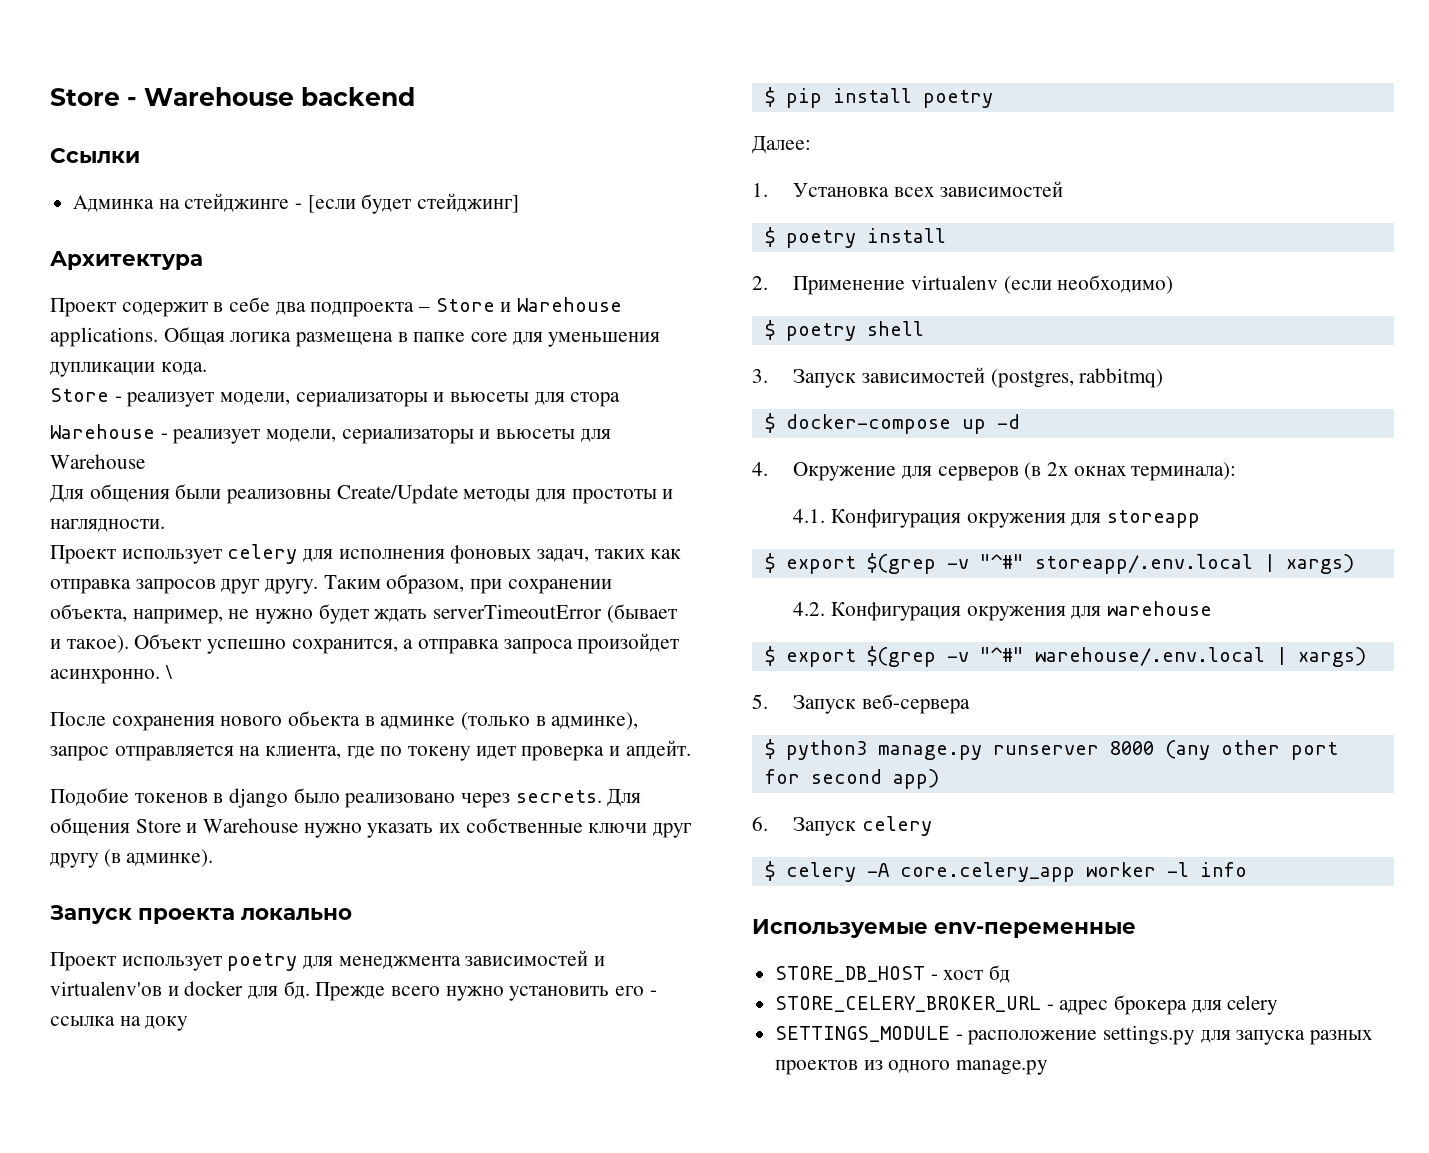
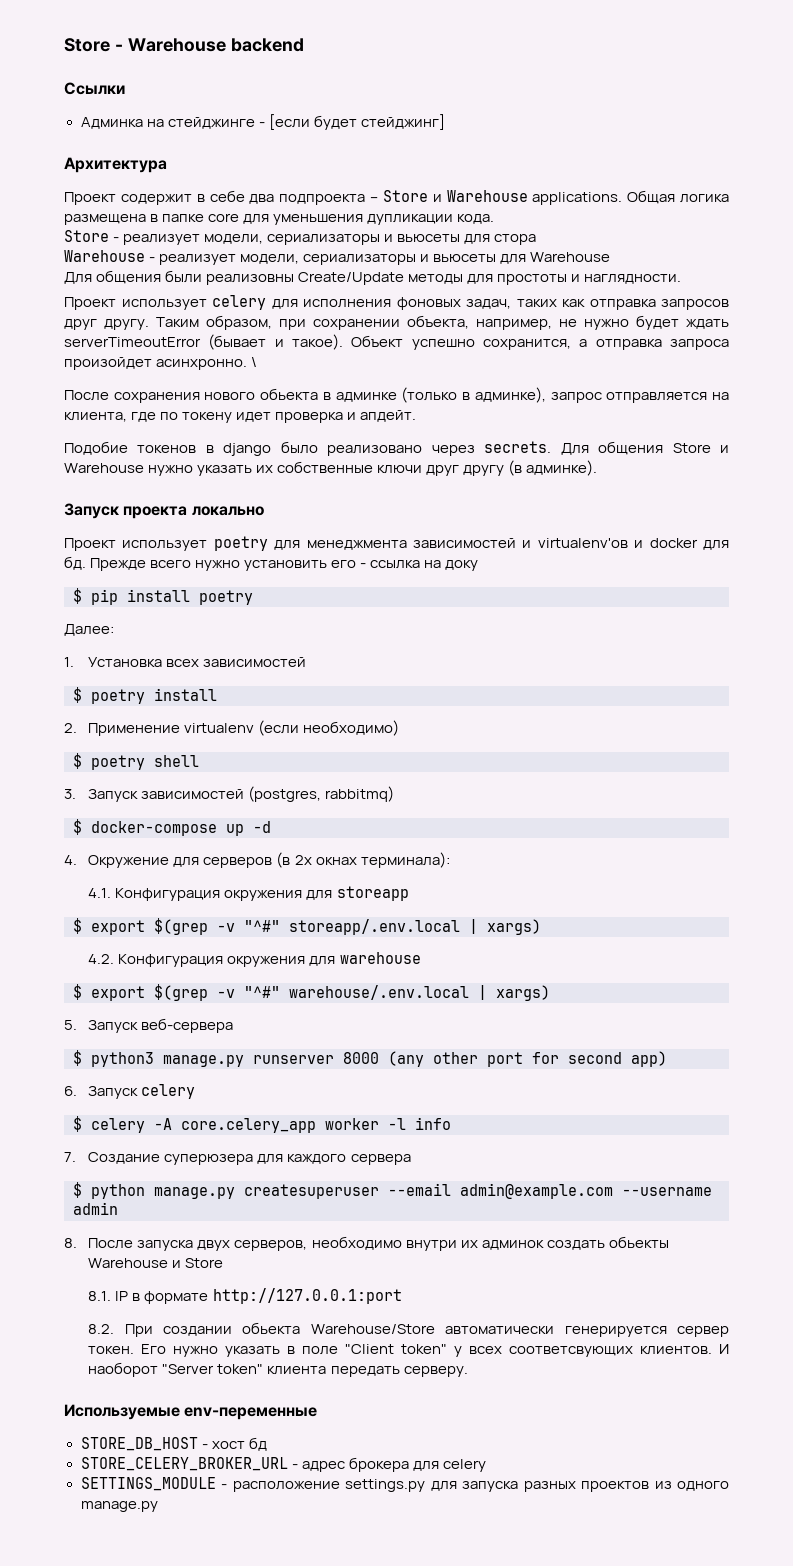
+ 7. Создание суперюзера для каждого сервера
+ $ python manage.py createsuperuser --email admin@example.com --username admin
+ 8. После запуска двух серверов, необходимо внутри их админок создать обьекты Warehouse и Store
+ 8.1. IP в формате http://127.0.0.1:port
+ 8.2. При создании обьекта Warehouse/Store автоматически генерируется сервер токен. Его нужно указать в поле "Client token" у всех соответсвующих клиентов. И наоборот "Server token" клиента передать серверу.

